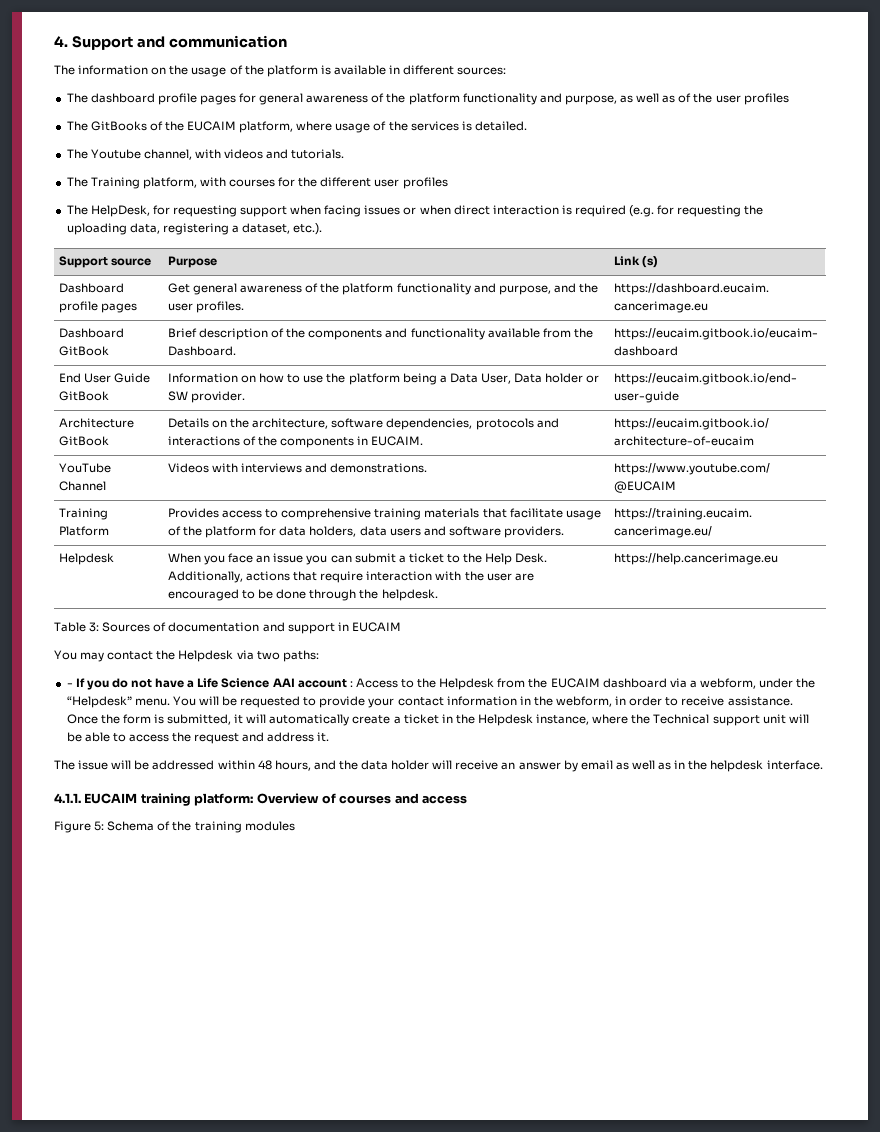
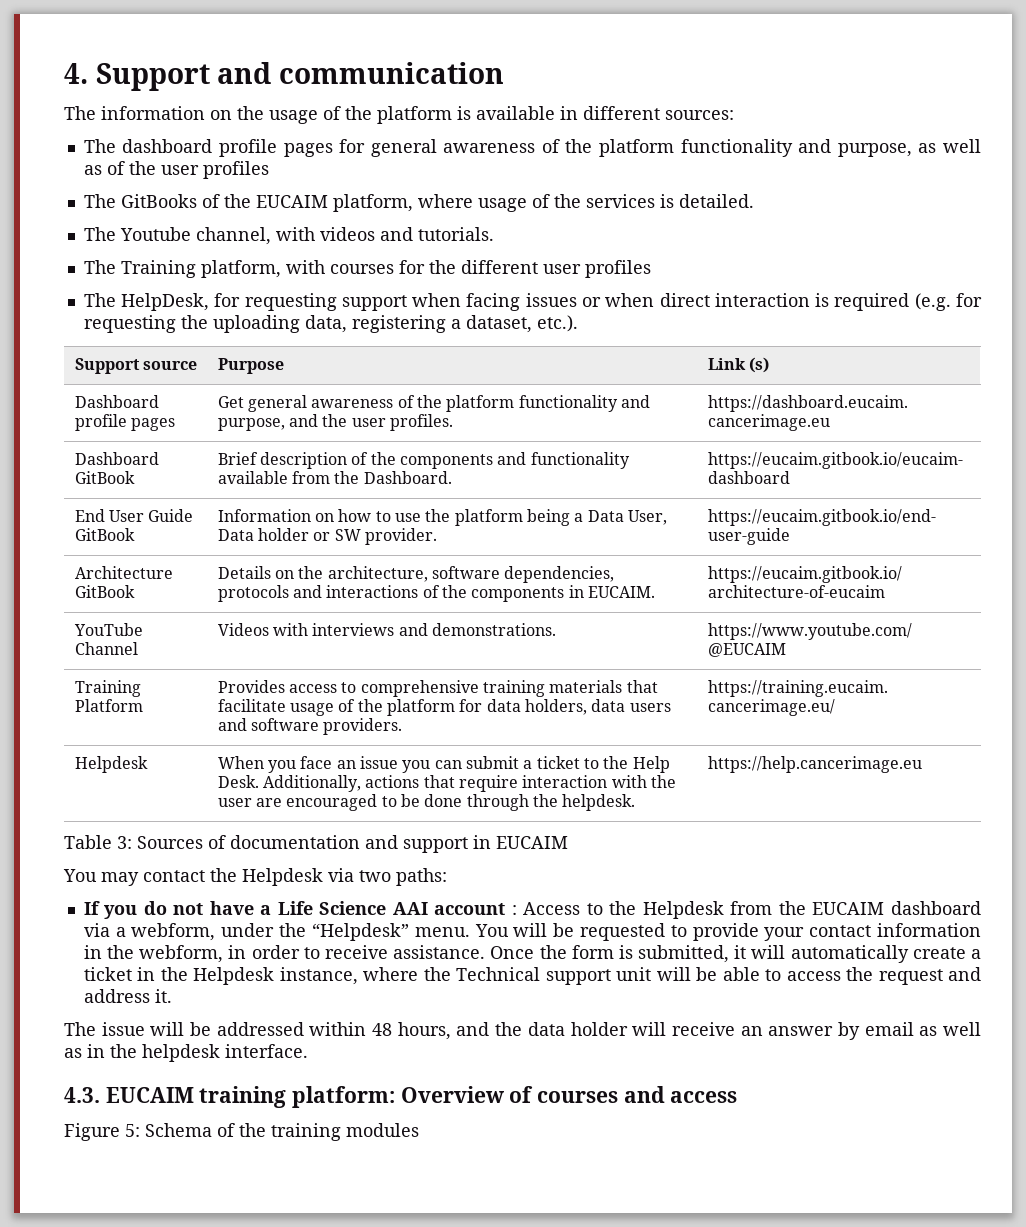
- - If you do not have a Life Science AAI account : Access to the Helpdesk from the EUCAIM dashboard via a webform, under the “Helpdesk” menu.
+ If you do not have a Life Science AAI account : Access to the Helpdesk from the EUCAIM dashboard via a webform, under the “Helpdesk” menu.
- 4.1.1. EUCAIM training platform: Overview of courses and access
+ 4.3. EUCAIM training platform: Overview of courses and access

